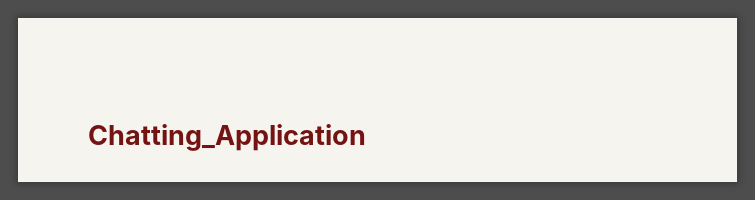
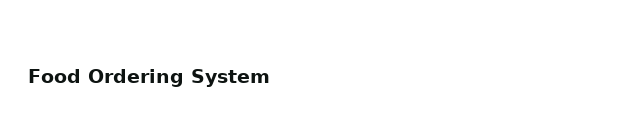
- Chatting_Application
+ Food Ordering System

